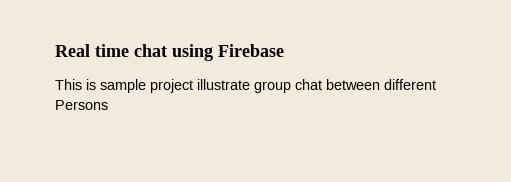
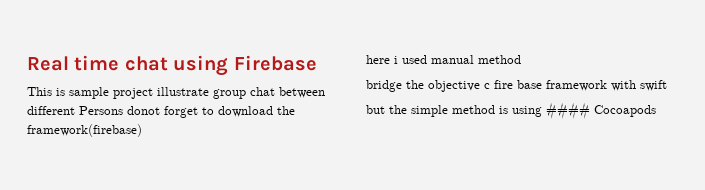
- This is sample project illustrate group chat between different Persons
+ This is sample project illustrate group chat between different Persons donot forget to download the framework(firebase)
+ here i used manual method
+ bridge the objective c fire base framework with swift
+ but the simple method is using #### Cocoapods

